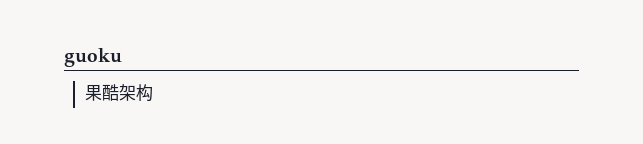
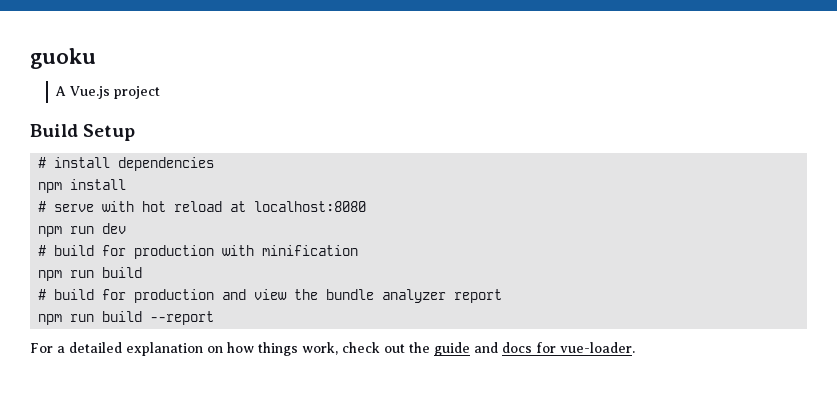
- 果酷架构
+ A Vue.js project
+ Build Setup
+ # install dependencies
+ npm install
+ # serve with hot reload at localhost:8080
+ npm run dev
+ # build for production with minification
+ npm run build
+ # build for production and view the bundle analyzer report
+ npm run build --report
+ For a detailed explanation on how things work, check out the guide and docs for vue-loader.

